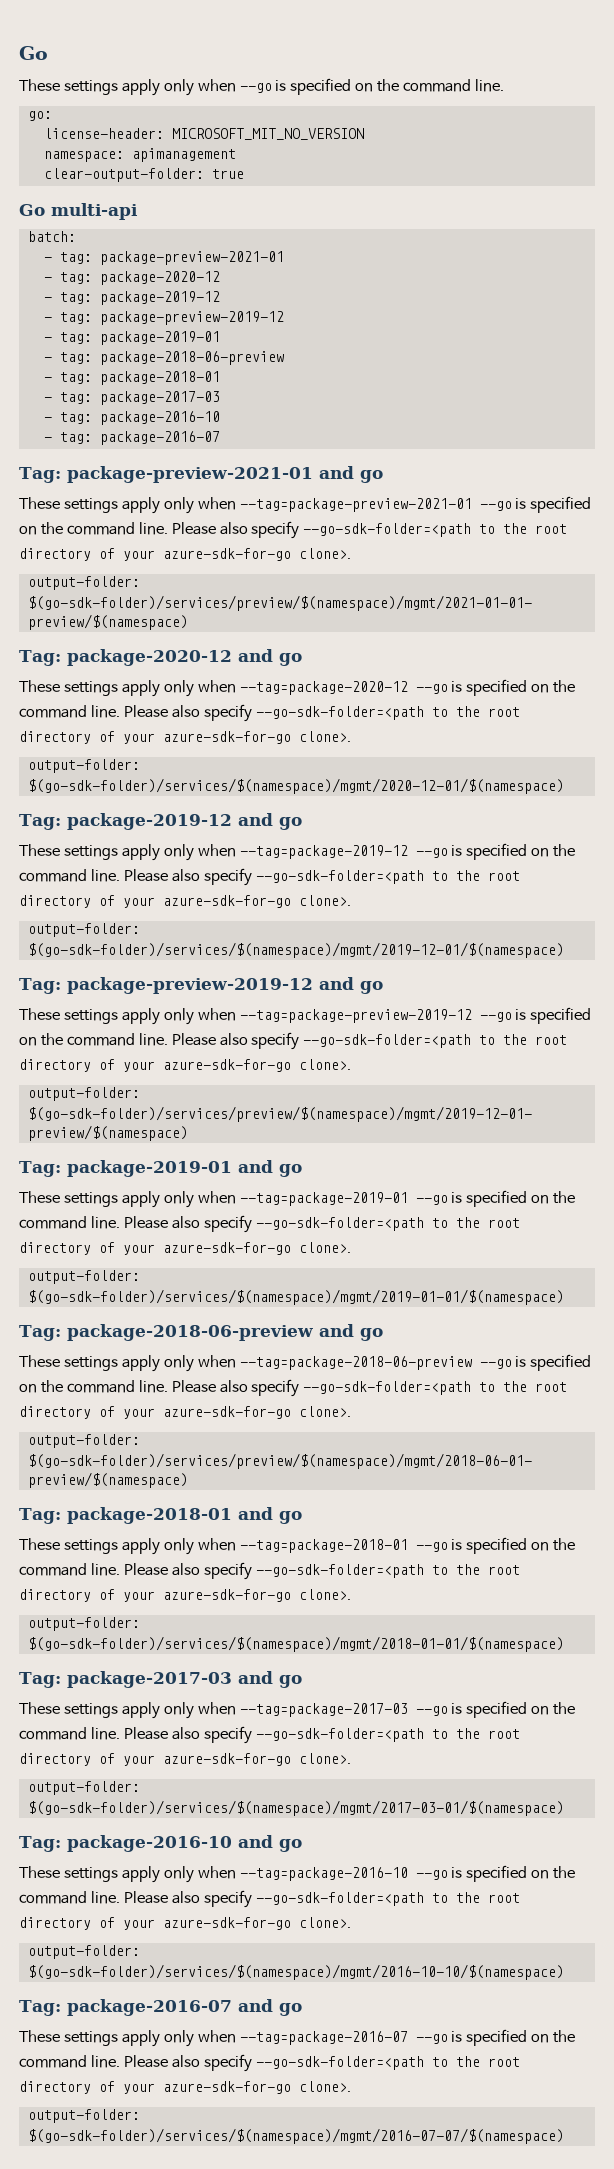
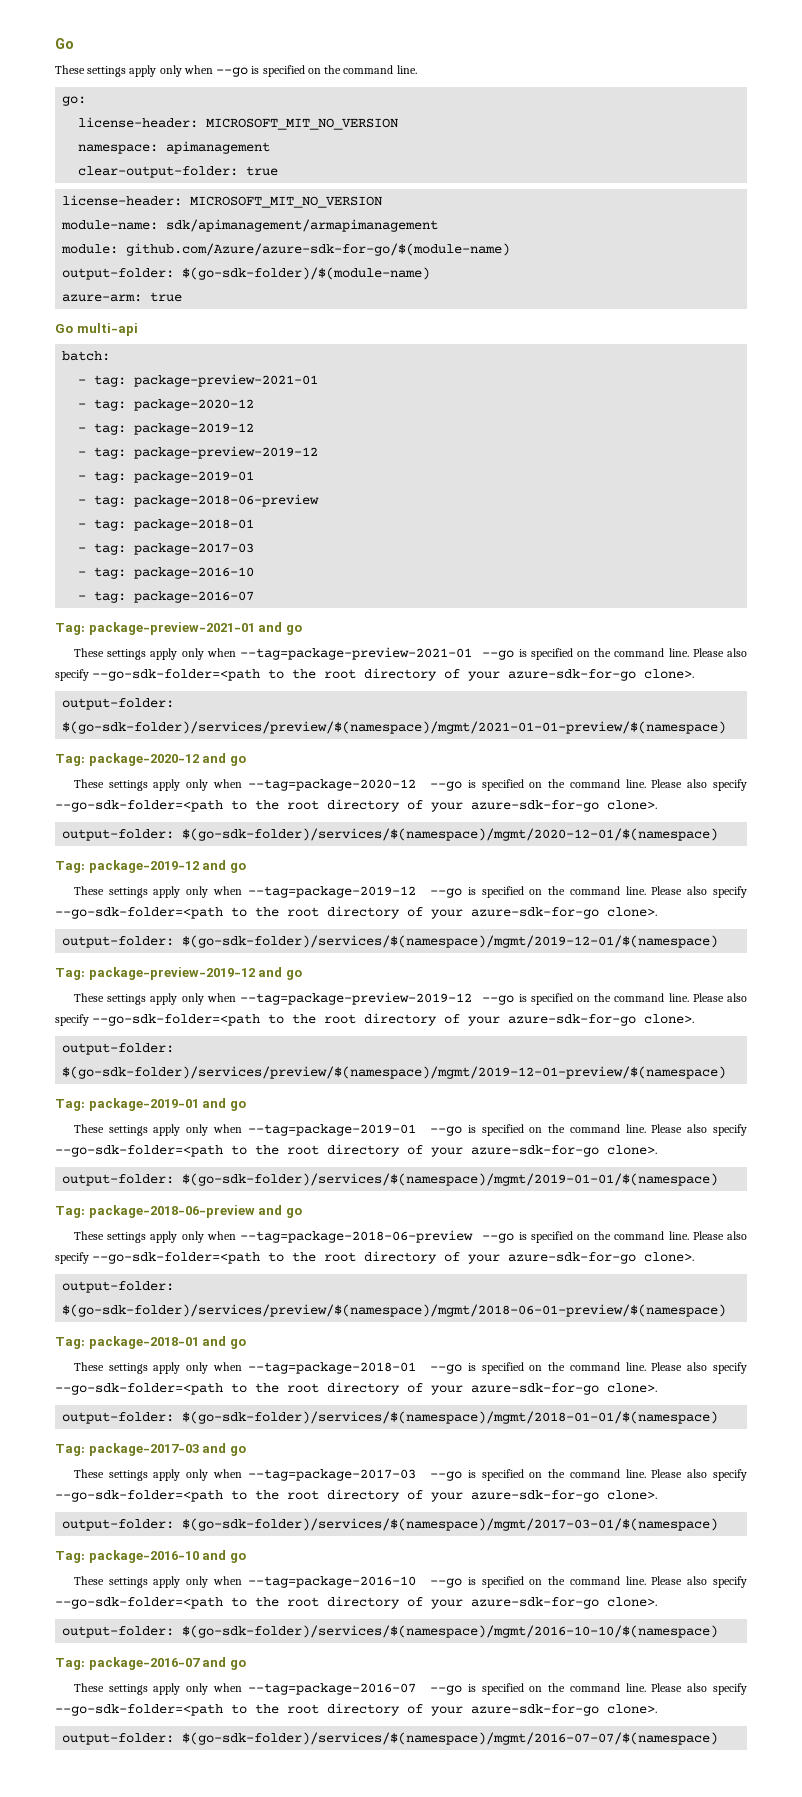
  clear-output-folder: true
+ license-header: MICROSOFT_MIT_NO_VERSION
+ module-name: sdk/apimanagement/armapimanagement
+ module: github.com/Azure/azure-sdk-for-go/$(module-name)
+ output-folder: $(go-sdk-folder)/$(module-name)
+ azure-arm: true

